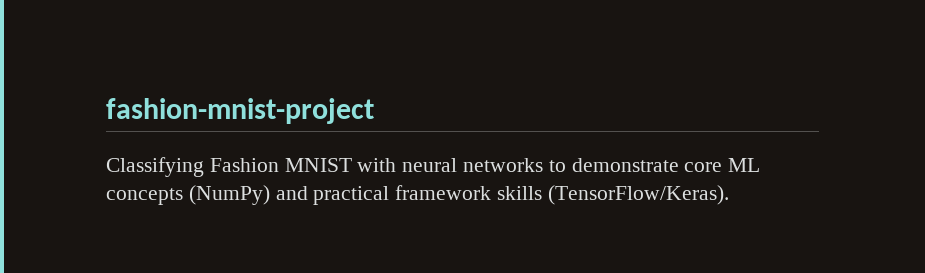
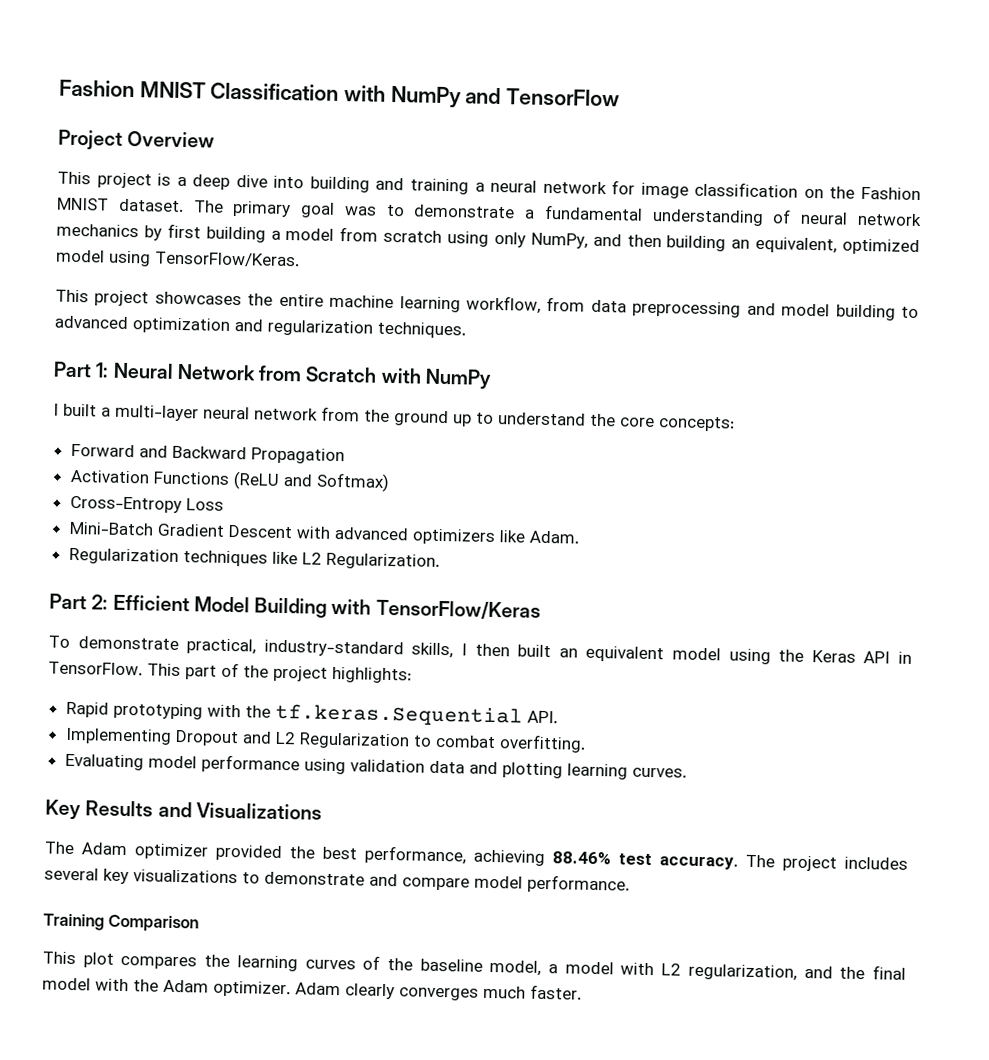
- fashion-mnist-project
- Classifying Fashion MNIST with neural networks to demonstrate core ML concepts (NumPy) and practical framework skills (TensorFlow/Keras).
+ Fashion MNIST Classification with NumPy and TensorFlow
+ Project Overview
+ This project is a deep dive into building and training a neural network for image classification on the Fashion MNIST dataset. The primary goal was to demonstrate a fundamental understanding of neural network mechanics by first building a model from scratch using only NumPy, and then building an equivalent, optimized model using TensorFlow/Keras.
+ This project showcases the entire machine learning workflow, from data preprocessing and model building to advanced optimization and regularization techniques.
+ Part 1: Neural Network from Scratch with NumPy
+ I built a multi-layer neural network from the ground up to understand the core concepts:
+ Forward and Backward Propagation
+ Activation Functions (ReLU and Softmax)
+ Cross-Entropy Loss
+ Mini-Batch Gradient Descent with advanced optimizers like Adam.
+ Regularization techniques like L2 Regularization.
+ Part 2: Efficient Model Building with TensorFlow/Keras
+ To demonstrate practical, industry-standard skills, I then built an equivalent model using the Keras API in TensorFlow. This part of the project highlights:
+ Rapid prototyping with the tf.keras.Sequential API.
+ Implementing Dropout and L2 Regularization to combat overfitting.
+ Evaluating model performance using validation data and plotting learning curves.
+ Key Results and Visualizations
+ The Adam optimizer provided the best performance, achieving 88.46% test accuracy. The project includes several key visualizations to demonstrate and compare model performance.
+ Training Comparison
+ This plot compares the learning curves of the baseline model, a model with L2 regularization, and the final model with the Adam optimizer. Adam clearly converges much faster.

